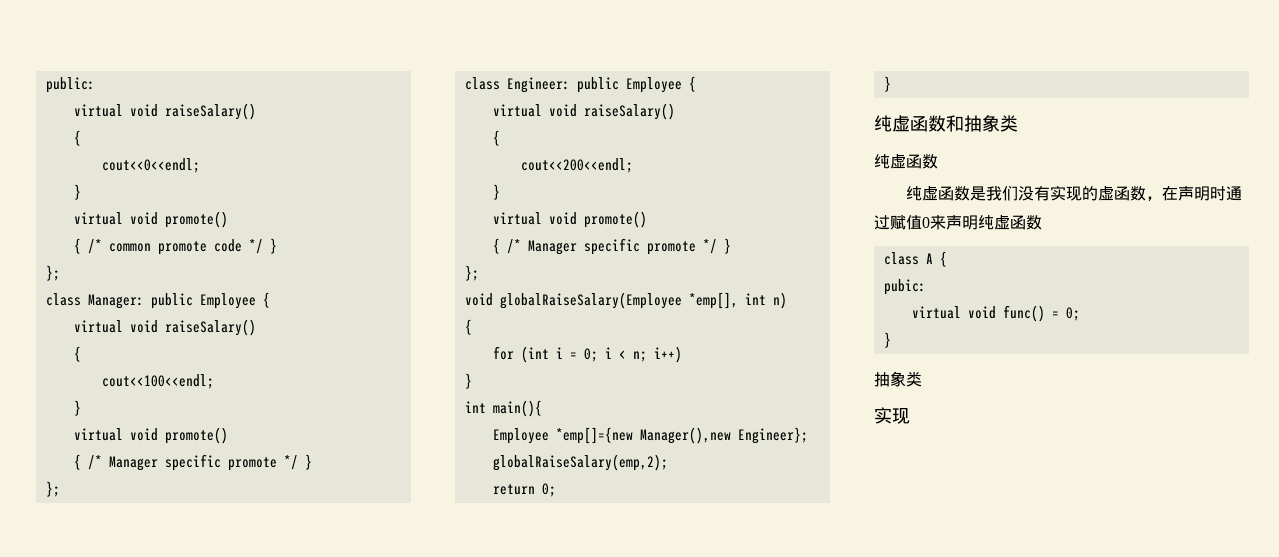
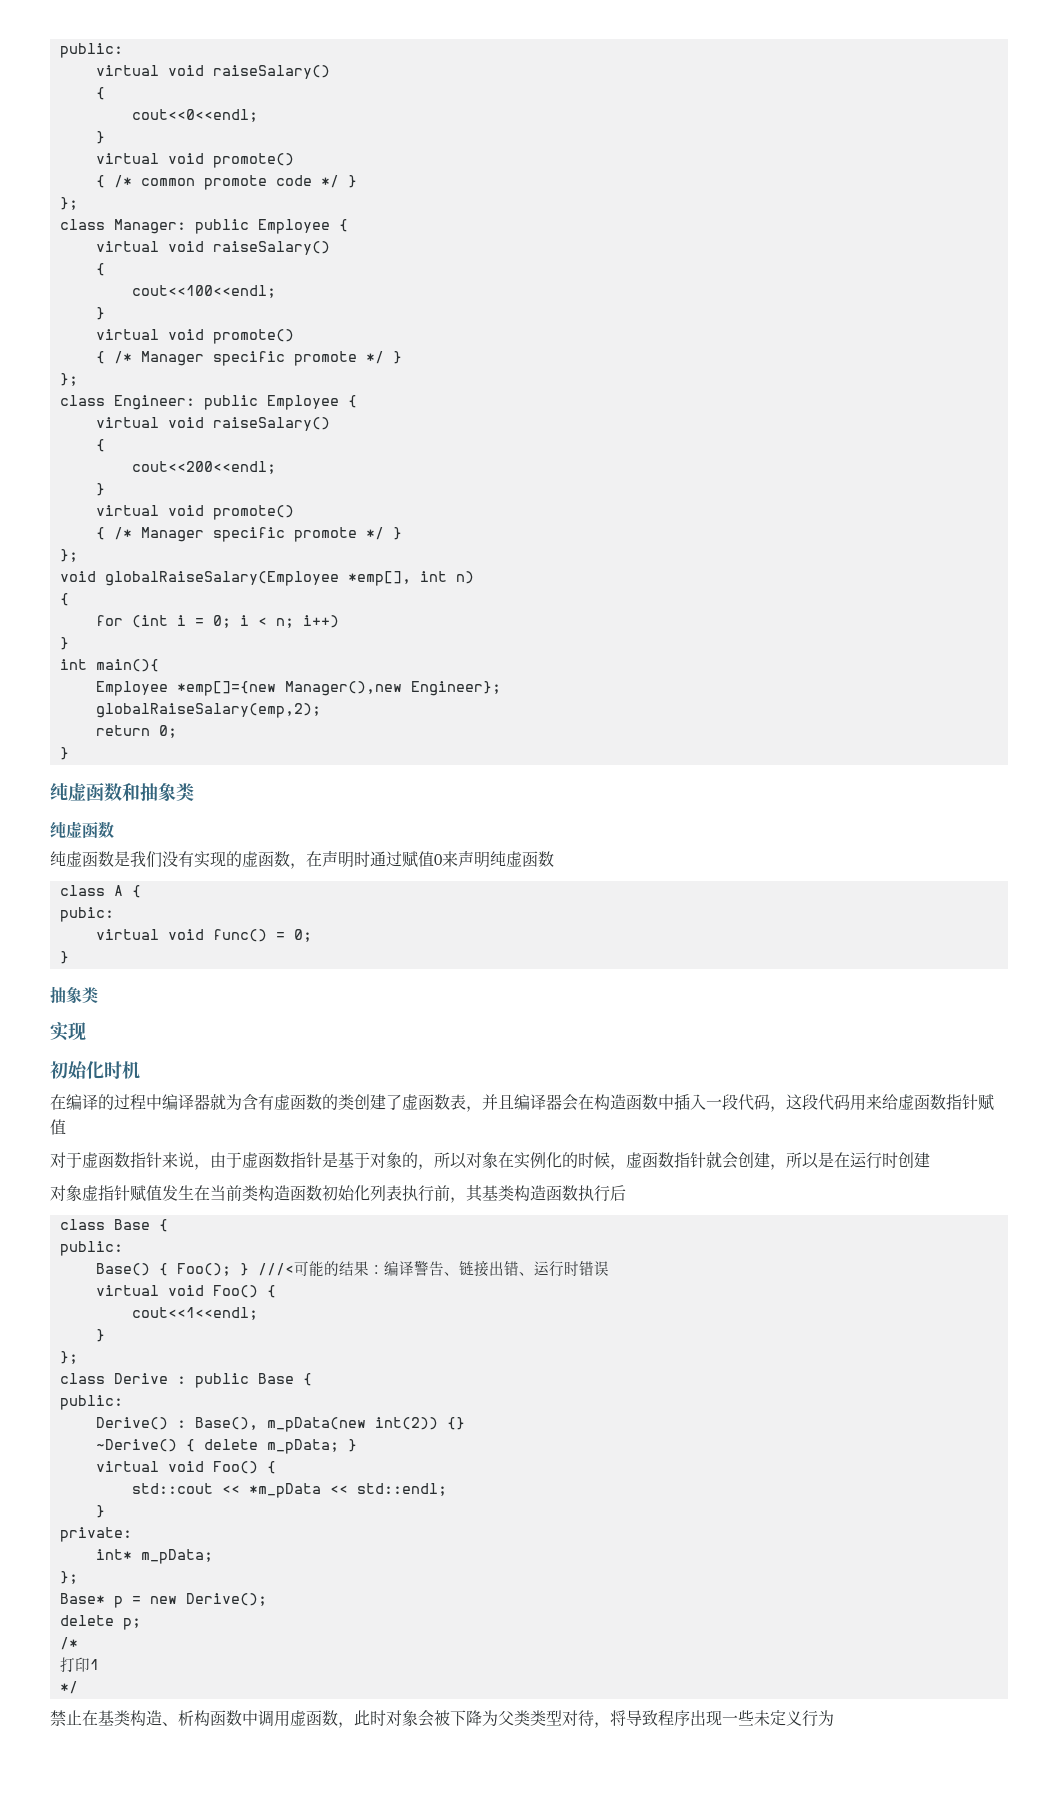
+ 初始化时机
+ 在编译的过程中编译器就为含有虚函数的类创建了虚函数表，并且编译器会在构造函数中插入一段代码，这段代码用来给虚函数指针赋值
+ 对于虚函数指针来说，由于虚函数指针是基于对象的，所以对象在实例化的时候，虚函数指针就会创建，所以是在运行时创建
+ 对象虚指针赋值发生在当前类构造函数初始化列表执行前，其基类构造函数执行后
+ class Base {
+ public:
+ Base() { Foo(); } ///<可能的结果：编译警告、链接出错、运行时错误
+ virtual void Foo() {
+ cout<<1<<endl;
+ }
+ };
+ class Derive : public Base {
+ public:
+ Derive() : Base(), m_pData(new int(2)) {}
+ ~Derive() { delete m_pData; }
+ virtual void Foo() {
+ std::cout << *m_pData << std::endl;
+ }
+ private:
+ int* m_pData;
+ };
+ Base* p = new Derive();
+ delete p;
+ /*
+ 打印1
+ */
+ 禁止在基类构造、析构函数中调用虚函数，此时对象会被下降为父类类型对待，将导致程序出现一些未定义行为

